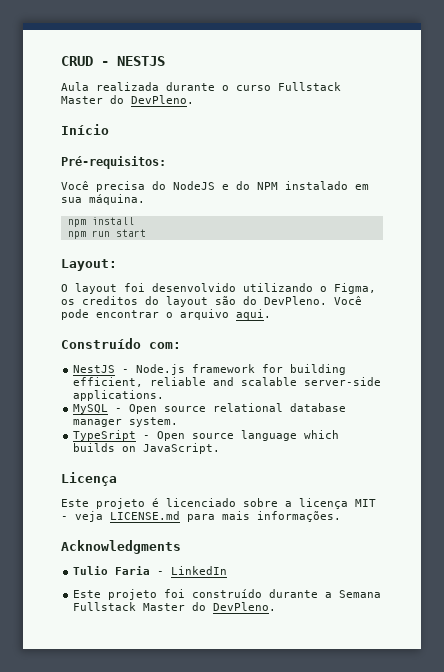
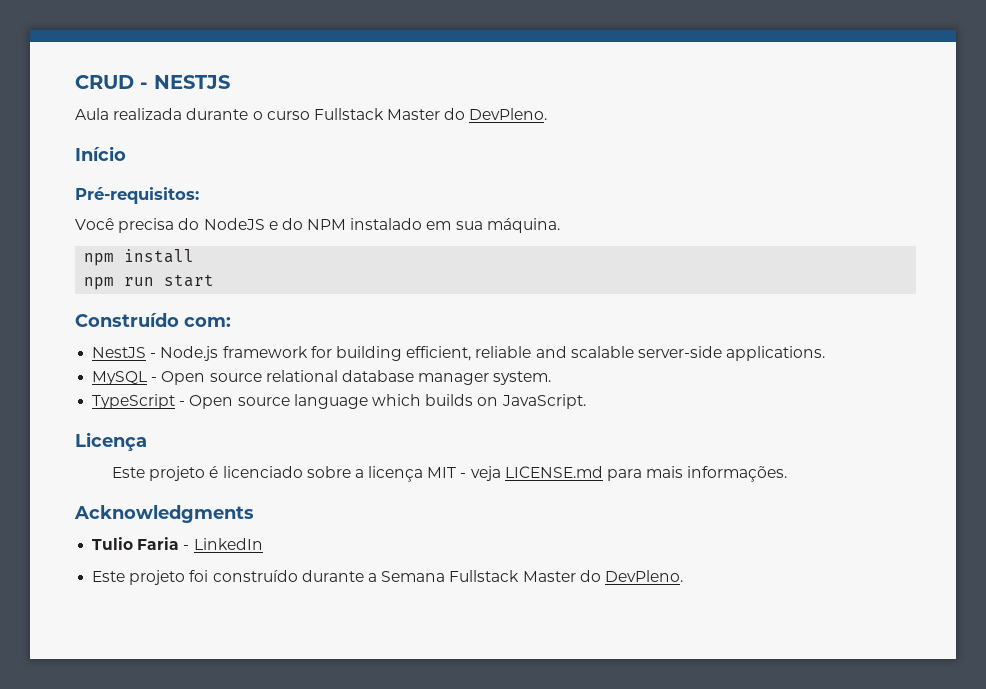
- Layout:
- O layout foi desenvolvido utilizando o Figma, os creditos do layout são do DevPleno. Você pode encontrar o arquivo aqui.
- TypeSript - Open source language which builds on JavaScript.
+ TypeScript - Open source language which builds on JavaScript.

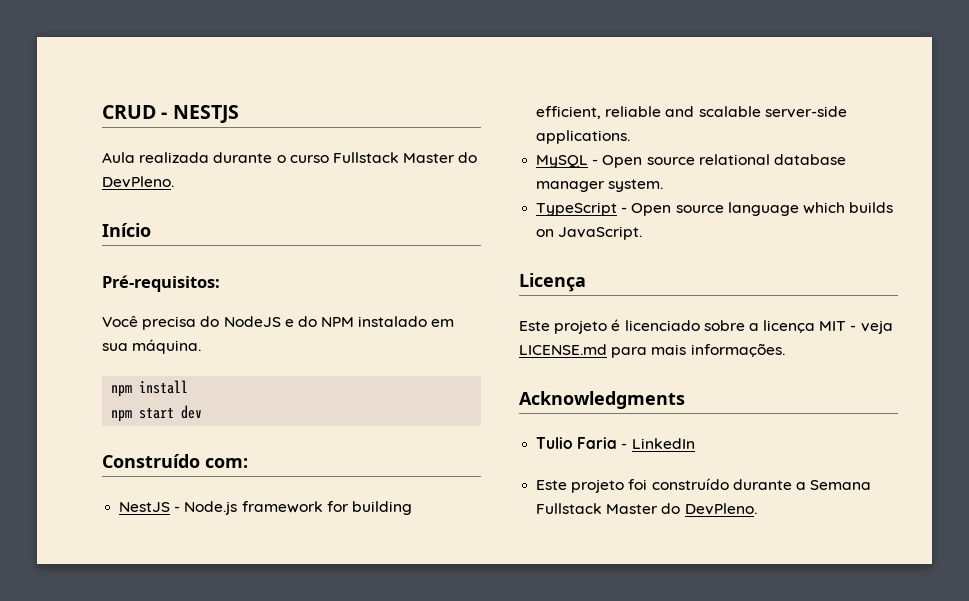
- npm run start
+ npm start dev

